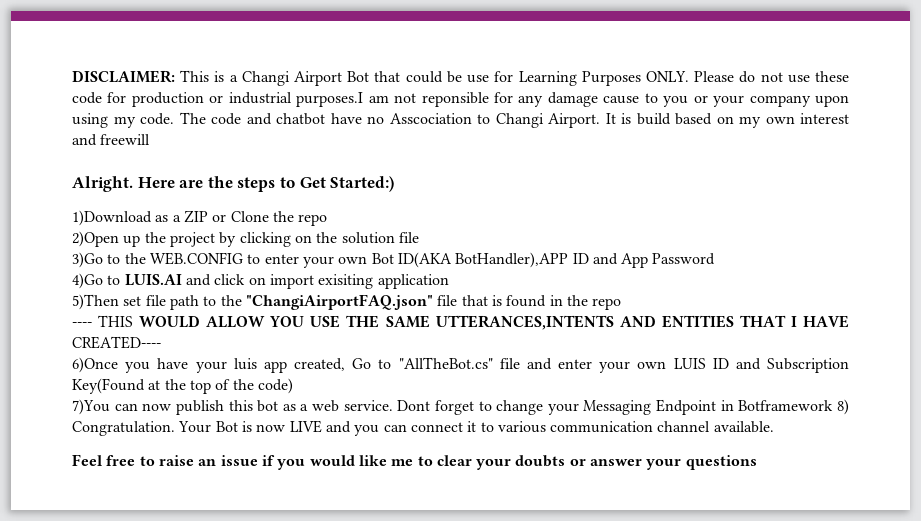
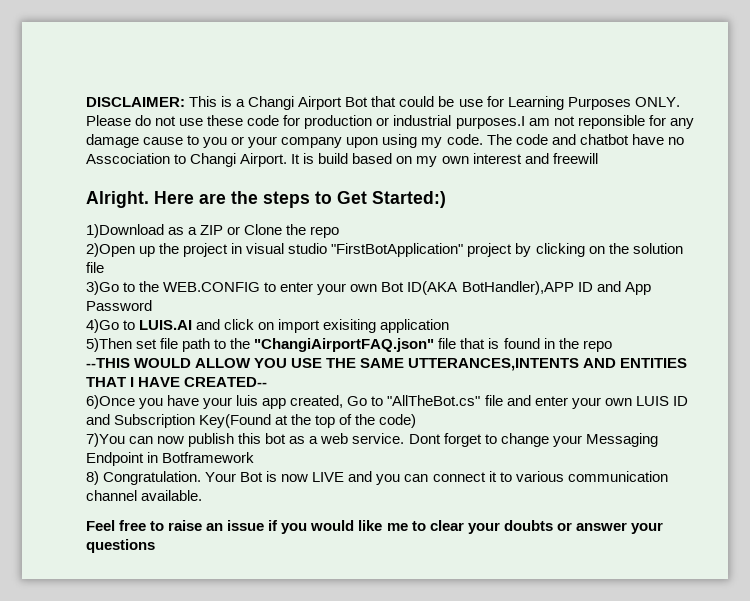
- 2)Open up the project by clicking on the solution file
+ 2)Open up the project in visual studio "FirstBotApplication" project by clicking on the solution file
- ---- THIS WOULD ALLOW YOU USE THE SAME UTTERANCES,INTENTS AND ENTITIES THAT I HAVE CREATED----
+ --THIS WOULD ALLOW YOU USE THE SAME UTTERANCES,INTENTS AND ENTITIES THAT I HAVE CREATED--
- Dont forget to change your Messaging Endpoint in Botframework 8) Congratulation.
+ Dont forget to change your Messaging Endpoint in Botframework
+ 8) Congratulation.

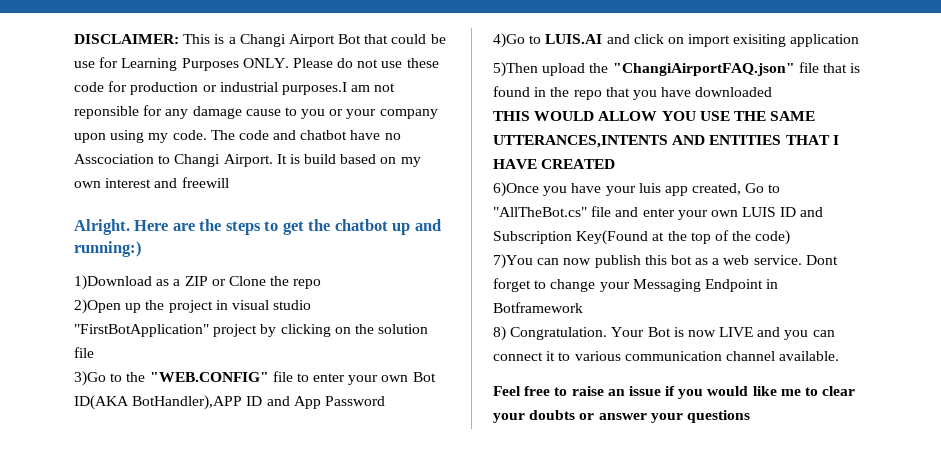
- Here are the steps to Get Started:)
+ Here are the steps to get the chatbot up and running:)
- 3)Go to the WEB.CONFIG to enter your own Bot ID(AKA BotHandler),APP ID and App Password
+ 3)Go to the "WEB.CONFIG" file to enter your own Bot ID(AKA BotHandler),APP ID and App Password
- 5)Then set file path to the "ChangiAirportFAQ.json" file that is found in the repo
- --THIS WOULD ALLOW YOU USE THE SAME UTTERANCES,INTENTS AND ENTITIES THAT I HAVE CREATED--
+ 5)Then upload the "ChangiAirportFAQ.json" file that is found in the repo that you have downloaded
+ THIS WOULD ALLOW YOU USE THE SAME UTTERANCES,INTENTS AND ENTITIES THAT I HAVE CREATED

